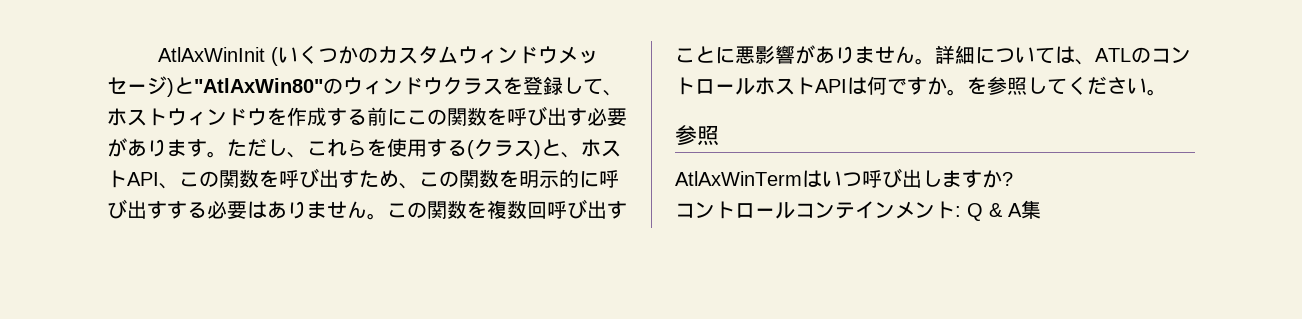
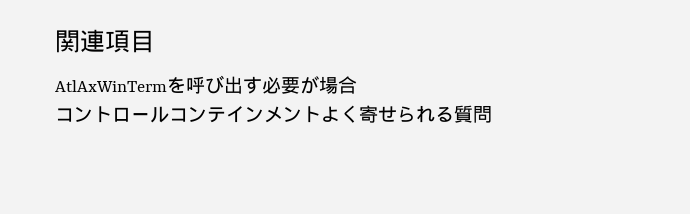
- AtlAxWinInit (いくつかのカスタムウィンドウメッセージ)と"AtlAxWin80"のウィンドウクラスを登録して、ホストウィンドウを作成する前にこの関数を呼び出す必要があります。ただし、これらを使用する(クラス)と、ホストAPI、この関数を呼び出すため、この関数を明示的に呼び出すする必要はありません。この関数を複数回呼び出すことに悪影響がありません。詳細については、ATLのコントロールホストAPIは何ですか。を参照してください。
- 参照
- AtlAxWinTermはいつ呼び出しますか?
+ 関連項目
+ AtlAxWinTermを呼び出す必要が場合
- コントロールコンテインメント: Q & A集
+ コントロールコンテインメントよく寄せられる質問

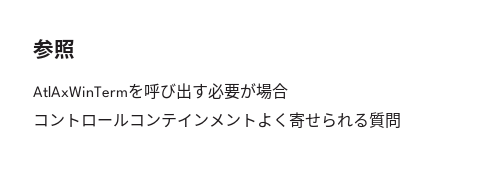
- 関連項目
+ 参照

